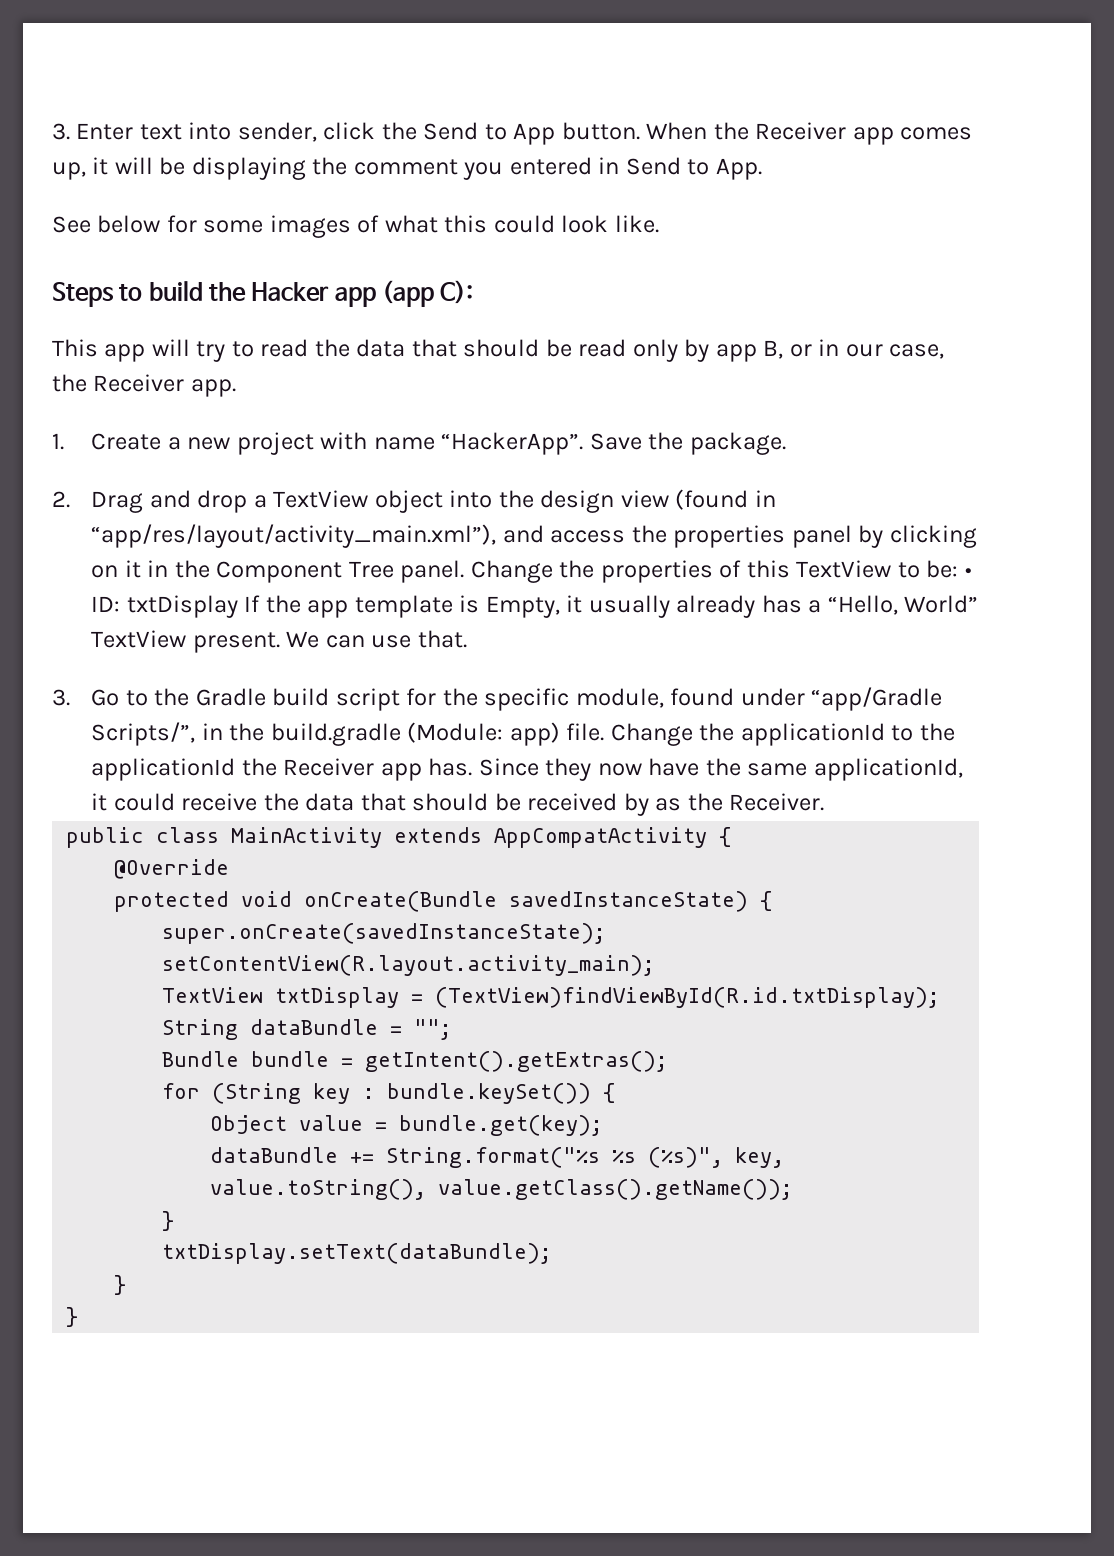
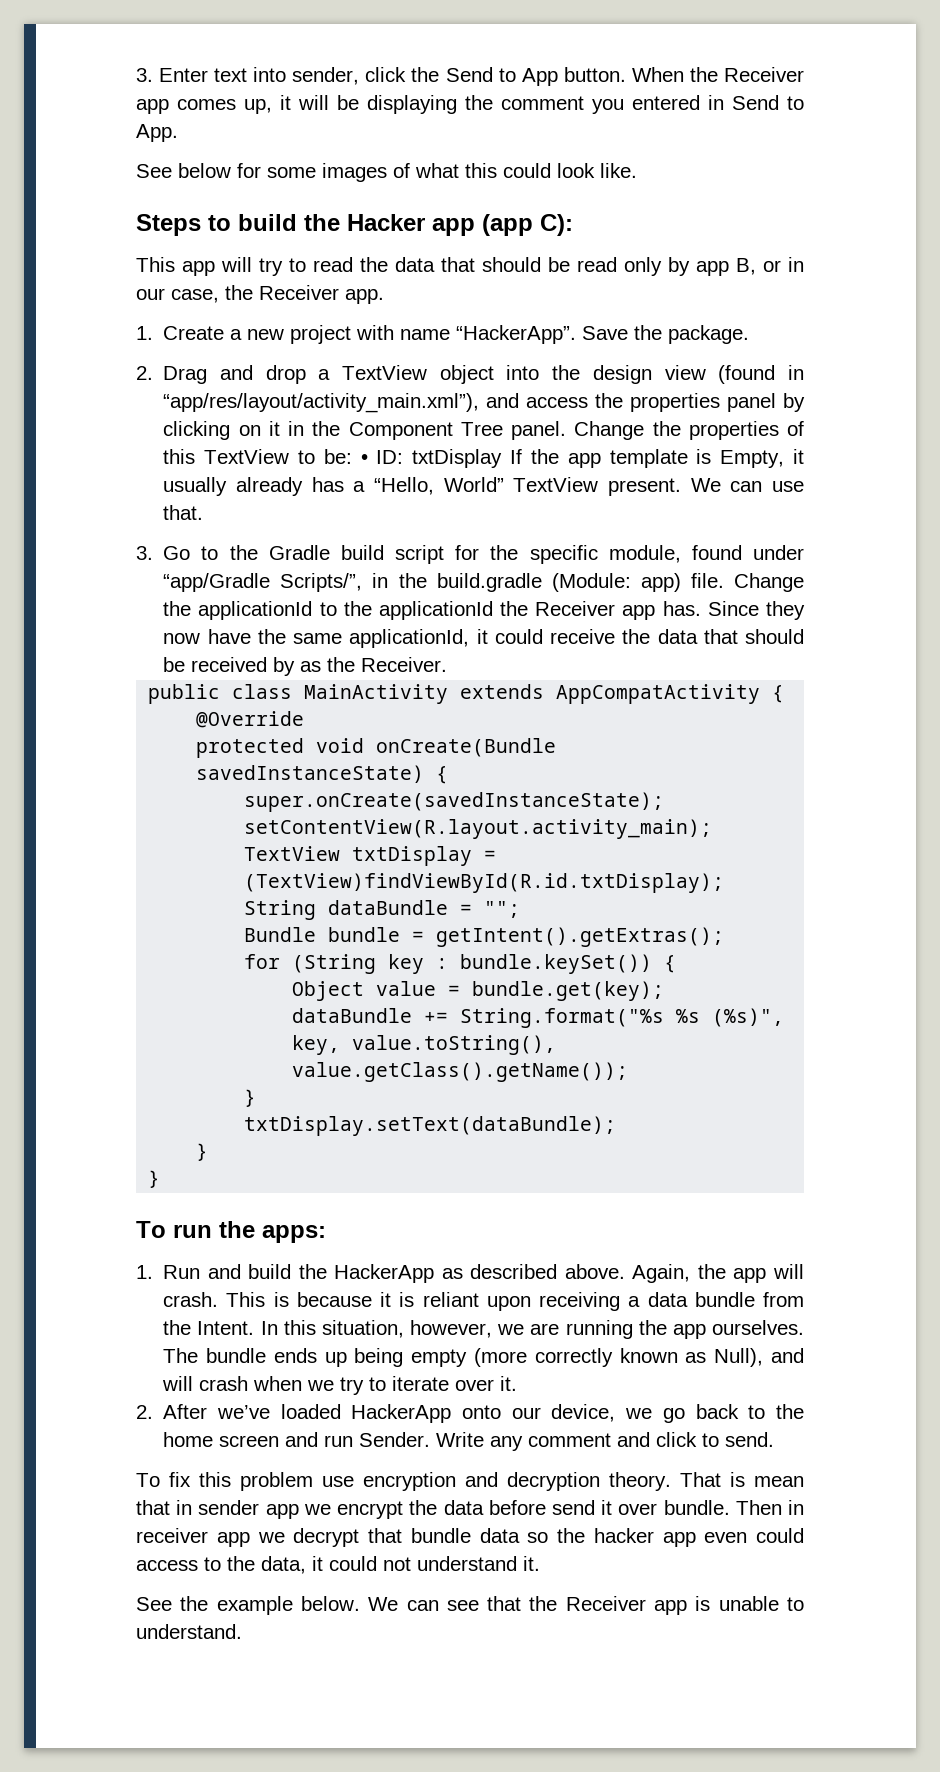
+ To run the apps:
+ 1. Run and build the HackerApp as described above. Again, the app will crash. This is because it is reliant upon receiving a data bundle from the Intent. In this situation, however, we are running the app ourselves. The bundle ends up being empty (more correctly known as Null), and will crash when we try to iterate over it.
+ 2. After we’ve loaded HackerApp onto our device, we go back to the home screen and run Sender. Write any comment and click to send.
+ To fix this problem use encryption and decryption theory. That is mean that in sender app we encrypt the data before send it over bundle. Then in receiver app we decrypt that bundle data so the hacker app even could access to the data, it could not understand it.
+ See the example below. We can see that the Receiver app is unable to understand.

